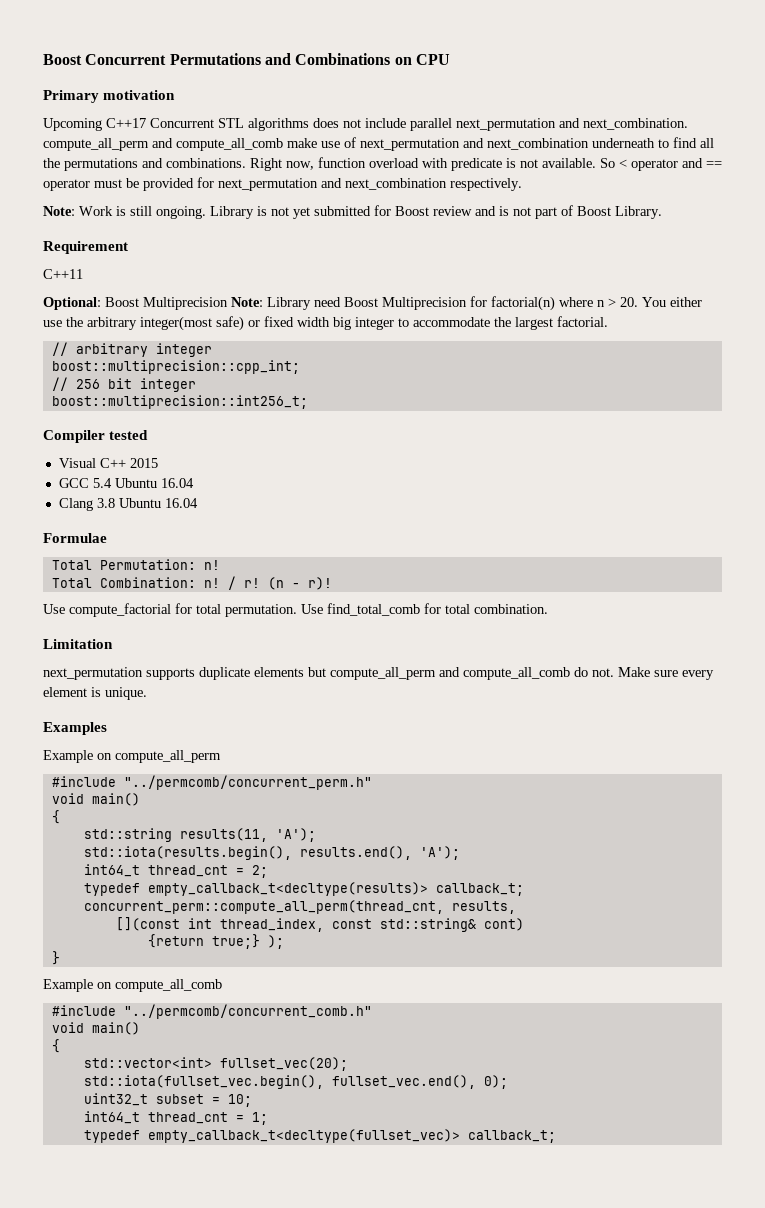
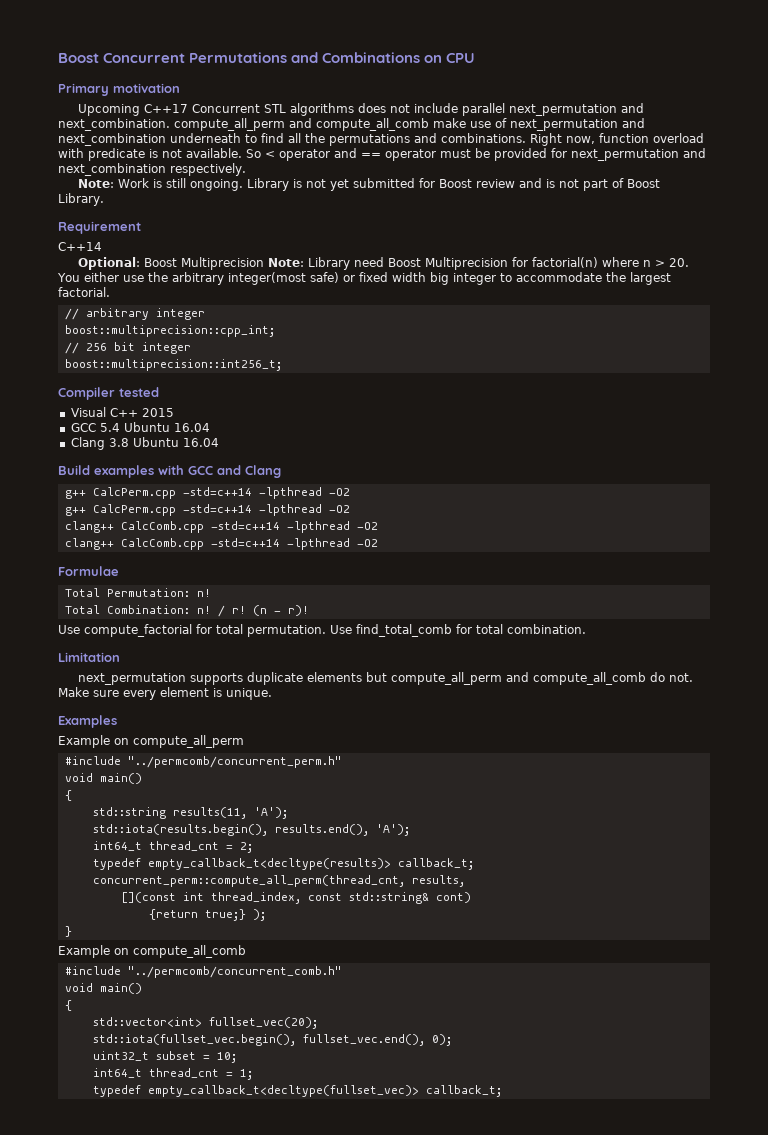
- C++11
+ C++14
+ Build examples with GCC and Clang
+ g++ CalcPerm.cpp -std=c++14 -lpthread -O2
+ g++ CalcPerm.cpp -std=c++14 -lpthread -O2
+ clang++ CalcComb.cpp -std=c++14 -lpthread -O2
+ clang++ CalcComb.cpp -std=c++14 -lpthread -O2

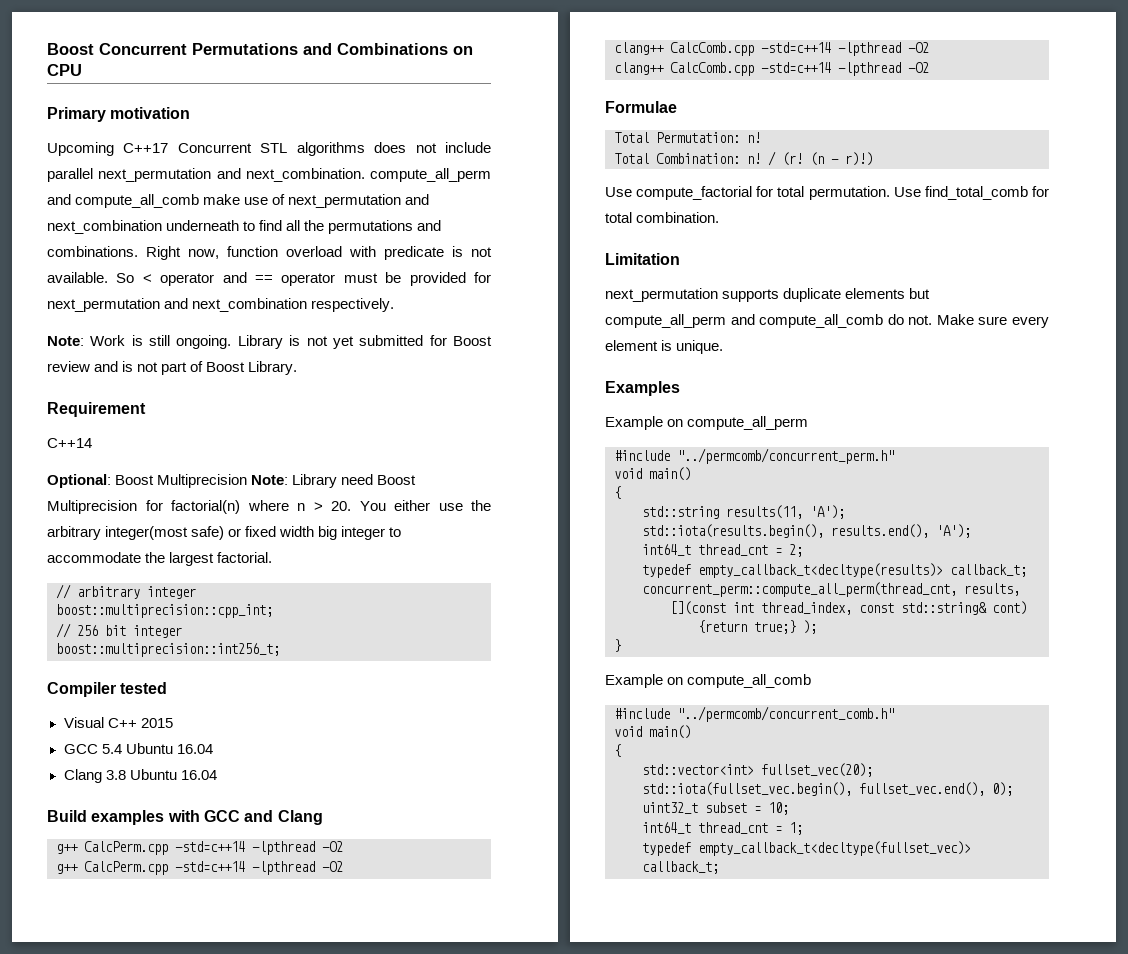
- / r!
+ / (r!
- (n - r)!
+ (n - r)!)

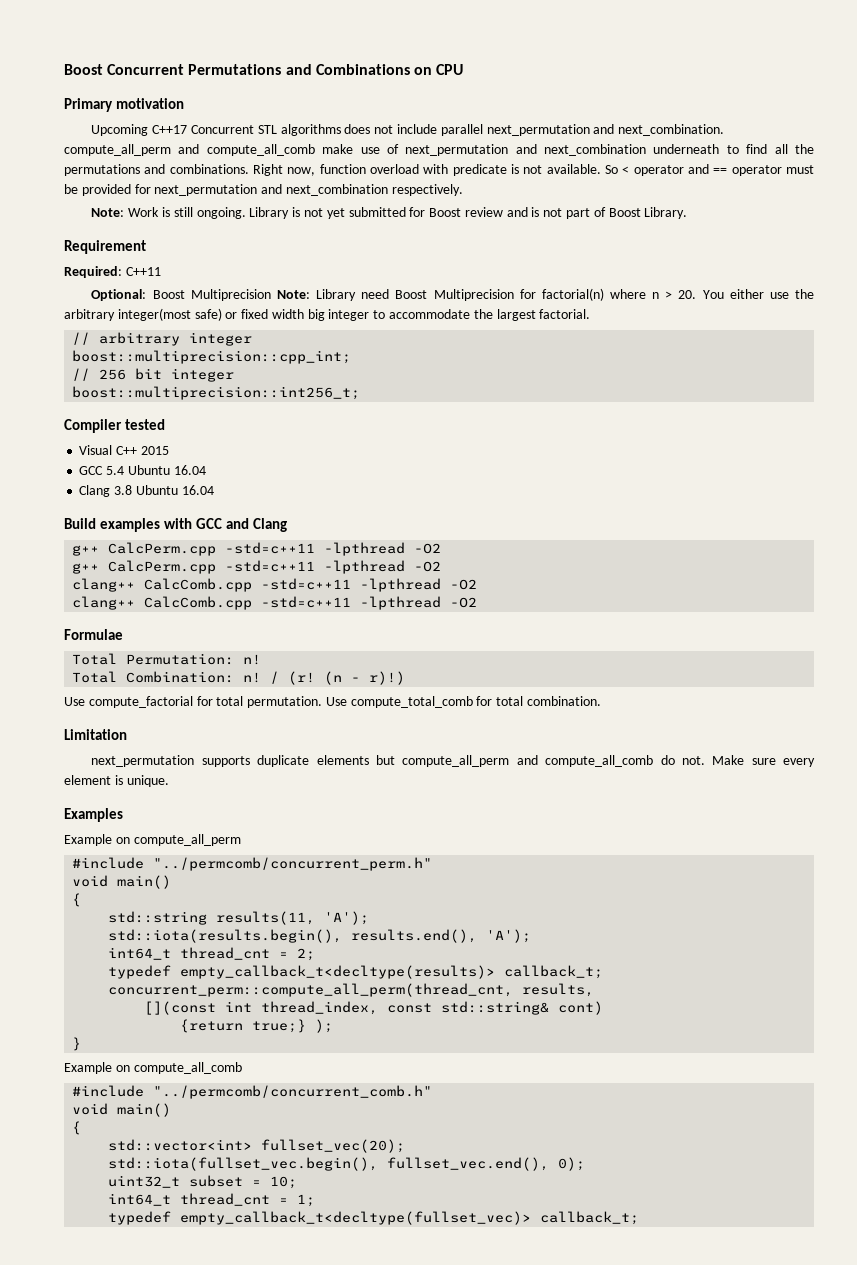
- C++14
+ Required: C++11
  Build examples with GCC and Clang
- g++ CalcPerm.cpp -std=c++14 -lpthread -O2
- g++ CalcPerm.cpp -std=c++14 -lpthread -O2
- clang++ CalcComb.cpp -std=c++14 -lpthread -O2
- clang++ CalcComb.cpp -std=c++14 -lpthread -O2
+ g++ CalcPerm.cpp -std=c++11 -lpthread -O2
+ g++ CalcPerm.cpp -std=c++11 -lpthread -O2
+ clang++ CalcComb.cpp -std=c++11 -lpthread -O2
+ clang++ CalcComb.cpp -std=c++11 -lpthread -O2
- Use find_total_comb for total combination.
+ Use compute_total_comb for total combination.

